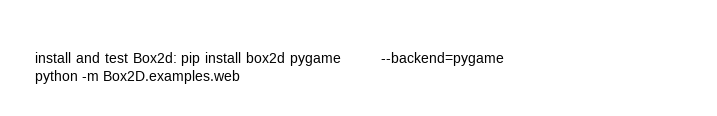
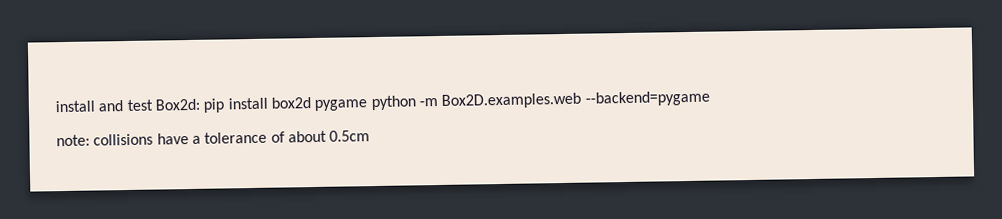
+ note: collisions have a tolerance of about 0.5cm

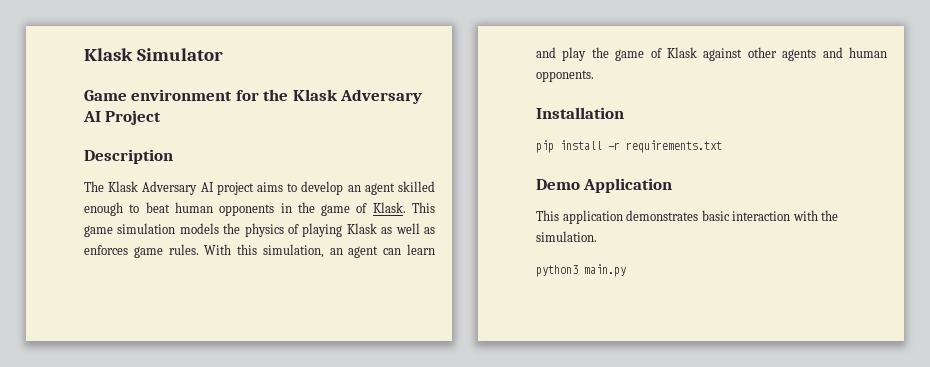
- install and test Box2d: pip install box2d pygame python -m Box2D.examples.web --backend=pygame
- note: collisions have a tolerance of about 0.5cm
+ Klask Simulator
+ Game environment for the Klask Adversary AI Project
+ Description
+ The Klask Adversary AI project aims to develop an agent skilled enough to beat human opponents in the game of Klask. This game simulation models the physics of playing Klask as well as enforces game rules. With this simulation, an agent can learn and play the game of Klask against other agents and human opponents.
+ Installation
+ pip install -r requirements.txt
+ Demo Application
+ This application demonstrates basic interaction with the simulation.
+ python3 main.py

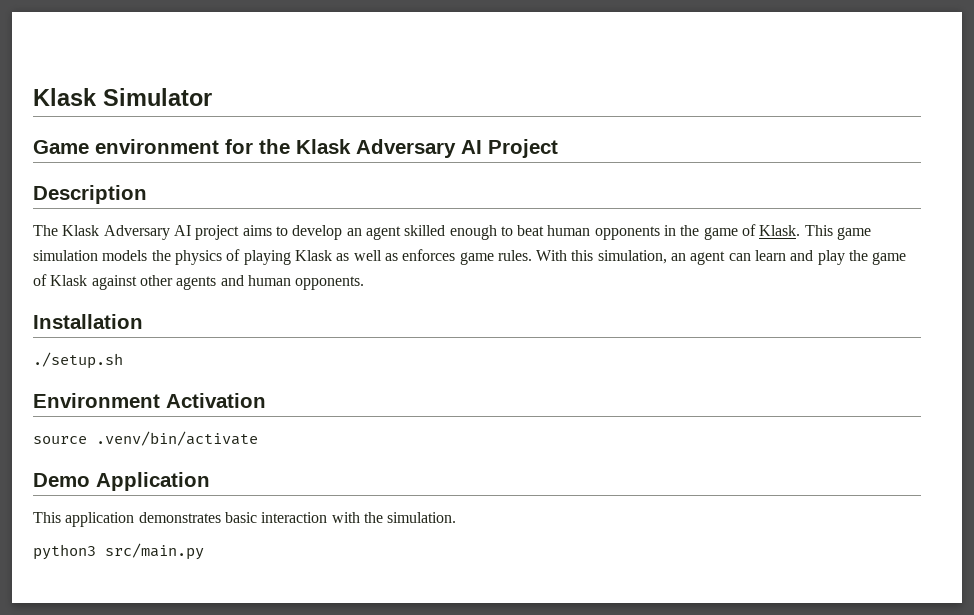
- pip install -r requirements.txt
+ ./setup.sh
+ Environment Activation
+ source .venv/bin/activate
- python3 main.py
+ python3 src/main.py

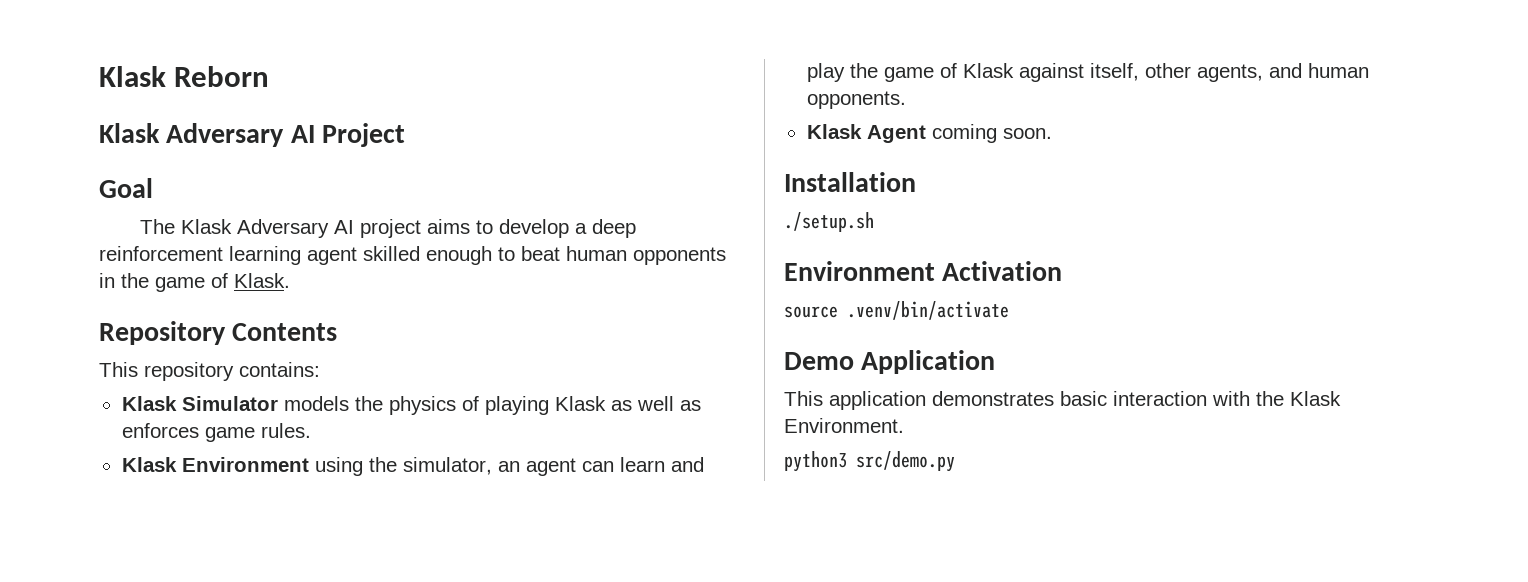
- Klask Simulator
- Game environment for the Klask Adversary AI Project
+ Klask Reborn
+ Klask Adversary AI Project
- Description
+ Goal
- The Klask Adversary AI project aims to develop an agent skilled enough to beat human opponents in the game of Klask. This game simulation models the physics of playing Klask as well as enforces game rules. With this simulation, an agent can learn and play the game of Klask against other agents and human opponents.
+ The Klask Adversary AI project aims to develop a deep reinforcement learning agent skilled enough to beat human opponents in the game of Klask.
+ Repository Contents
+ This repository contains:
+ Klask Simulator models the physics of playing Klask as well as enforces game rules.
+ Klask Environment using the simulator, an agent can learn and play the game of Klask against itself, other agents, and human opponents.
+ Klask Agent coming soon.
- This application demonstrates basic interaction with the simulation.
+ This application demonstrates basic interaction with the Klask Environment.
- python3 src/main.py
+ python3 src/demo.py

